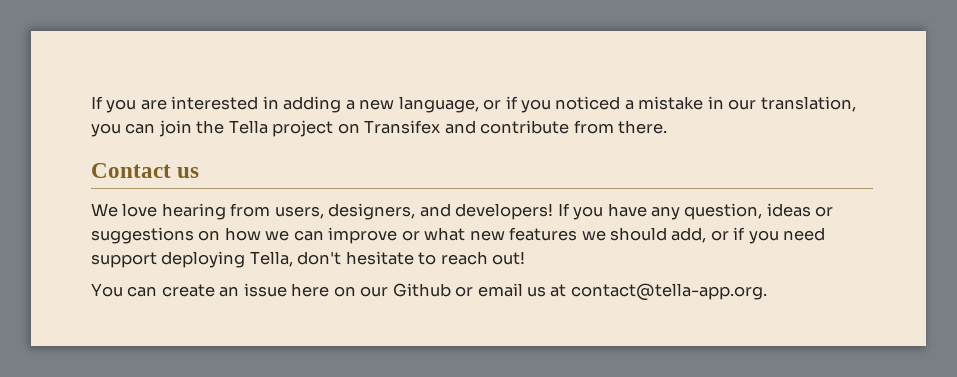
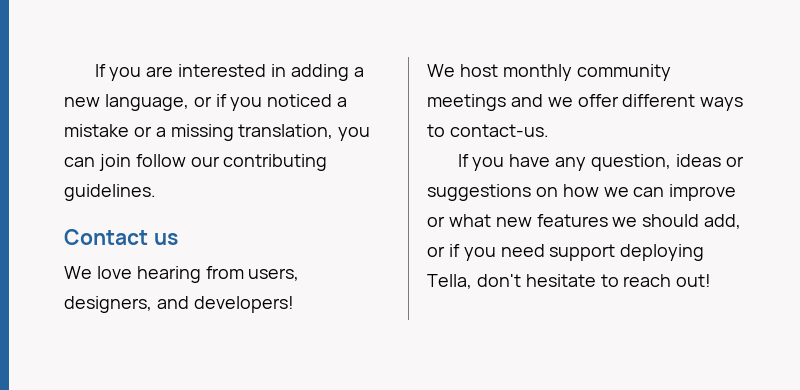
- If you are interested in adding a new language, or if you noticed a mistake in our translation, you can join the Tella project on Transifex and contribute from there.
+ If you are interested in adding a new language, or if you noticed a mistake or a missing translation, you can join follow our contributing guidelines.
- We love hearing from users, designers, and developers! If you have any question, ideas or suggestions on how we can improve or what new features we should add, or if you need support deploying Tella, don't hesitate to reach out!
+ We love hearing from users, designers, and developers!
+ We host monthly community meetings and we offer different ways to contact-us.
+ If you have any question, ideas or suggestions on how we can improve or what new features we should add, or if you need support deploying Tella, don't hesitate to reach out!
- You can create an issue here on our Github or email us at contact@tella-app.org.

